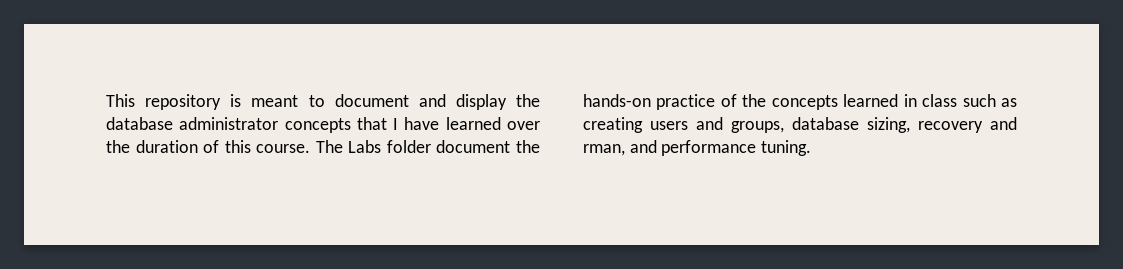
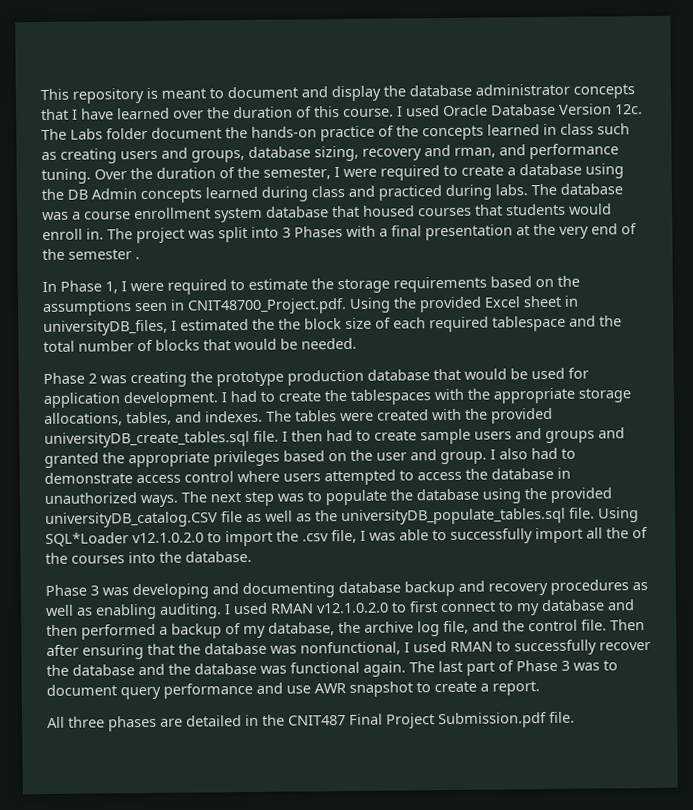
+ I used Oracle Database Version 12c.
+ Over the duration of the semester, I were required to create a database using the DB Admin concepts learned during class and practiced during labs. The database was a course enrollment system database that housed courses that students would enroll in. The project was split into 3 Phases with a final presentation at the very end of the semester .
+ In Phase 1, I were required to estimate the storage requirements based on the assumptions seen in CNIT48700_Project.pdf. Using the provided Excel sheet in universityDB_files, I estimated the the block size of each required tablespace and the total number of blocks that would be needed.
+ Phase 2 was creating the prototype production database that would be used for application development. I had to create the tablespaces with the appropriate storage allocations, tables, and indexes. The tables were created with the provided universityDB_create_tables.sql file. I then had to create sample users and groups and granted the appropriate privileges based on the user and group. I also had to demonstrate access control where users attempted to access the database in unauthorized ways. The next step was to populate the database using the provided universityDB_catalog.CSV file as well as the universityDB_populate_tables.sql file. Using SQL*Loader v12.1.0.2.0 to import the .csv file, I was able to successfully import all the of the courses into the database.
+ Phase 3 was developing and documenting database backup and recovery procedures as well as enabling auditing. I used RMAN v12.1.0.2.0 to first connect to my database and then performed a backup of my database, the archive log file, and the control file. Then after ensuring that the database was nonfunctional, I used RMAN to successfully recover the database and the database was functional again. The last part of Phase 3 was to document query performance and use AWR snapshot to create a report.
+ All three phases are detailed in the CNIT487 Final Project Submission.pdf file.

